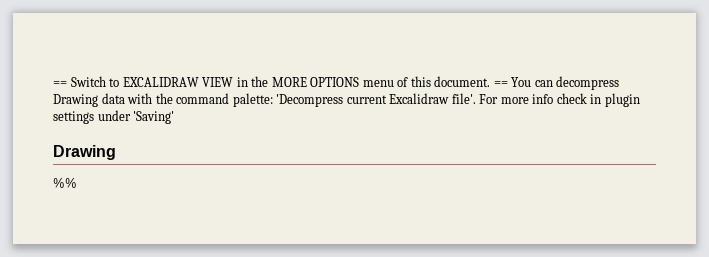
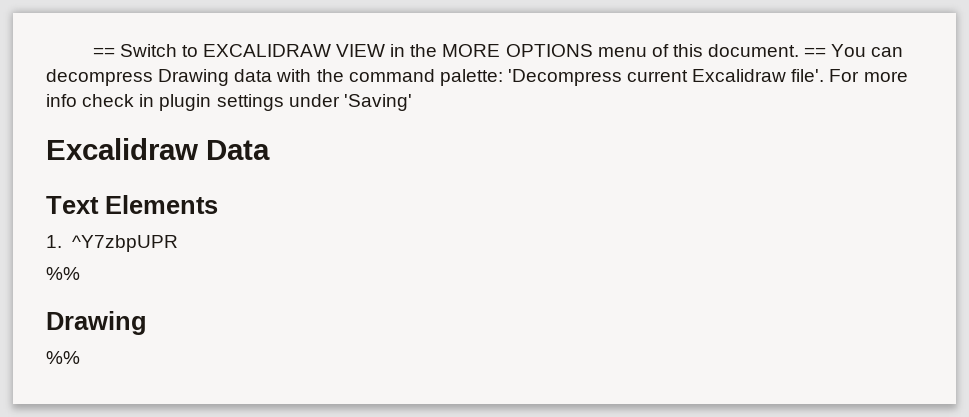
+ Excalidraw Data
+ Text Elements
+ 1. ^Y7zbpUPR
+ %%

